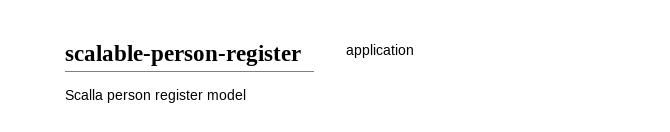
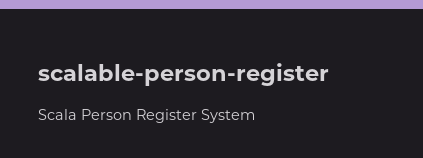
- Scalla person register model application
+ Scala Person Register System

